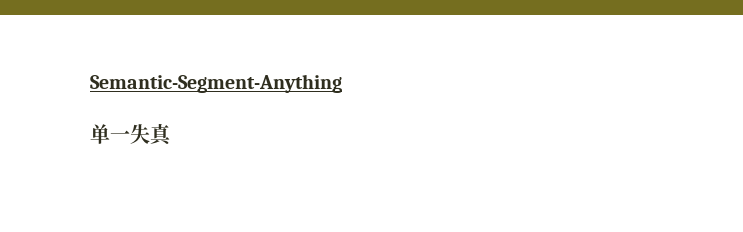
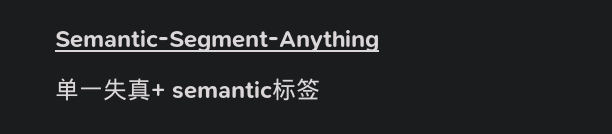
- 单一失真
+ 单一失真+ semantic标签

